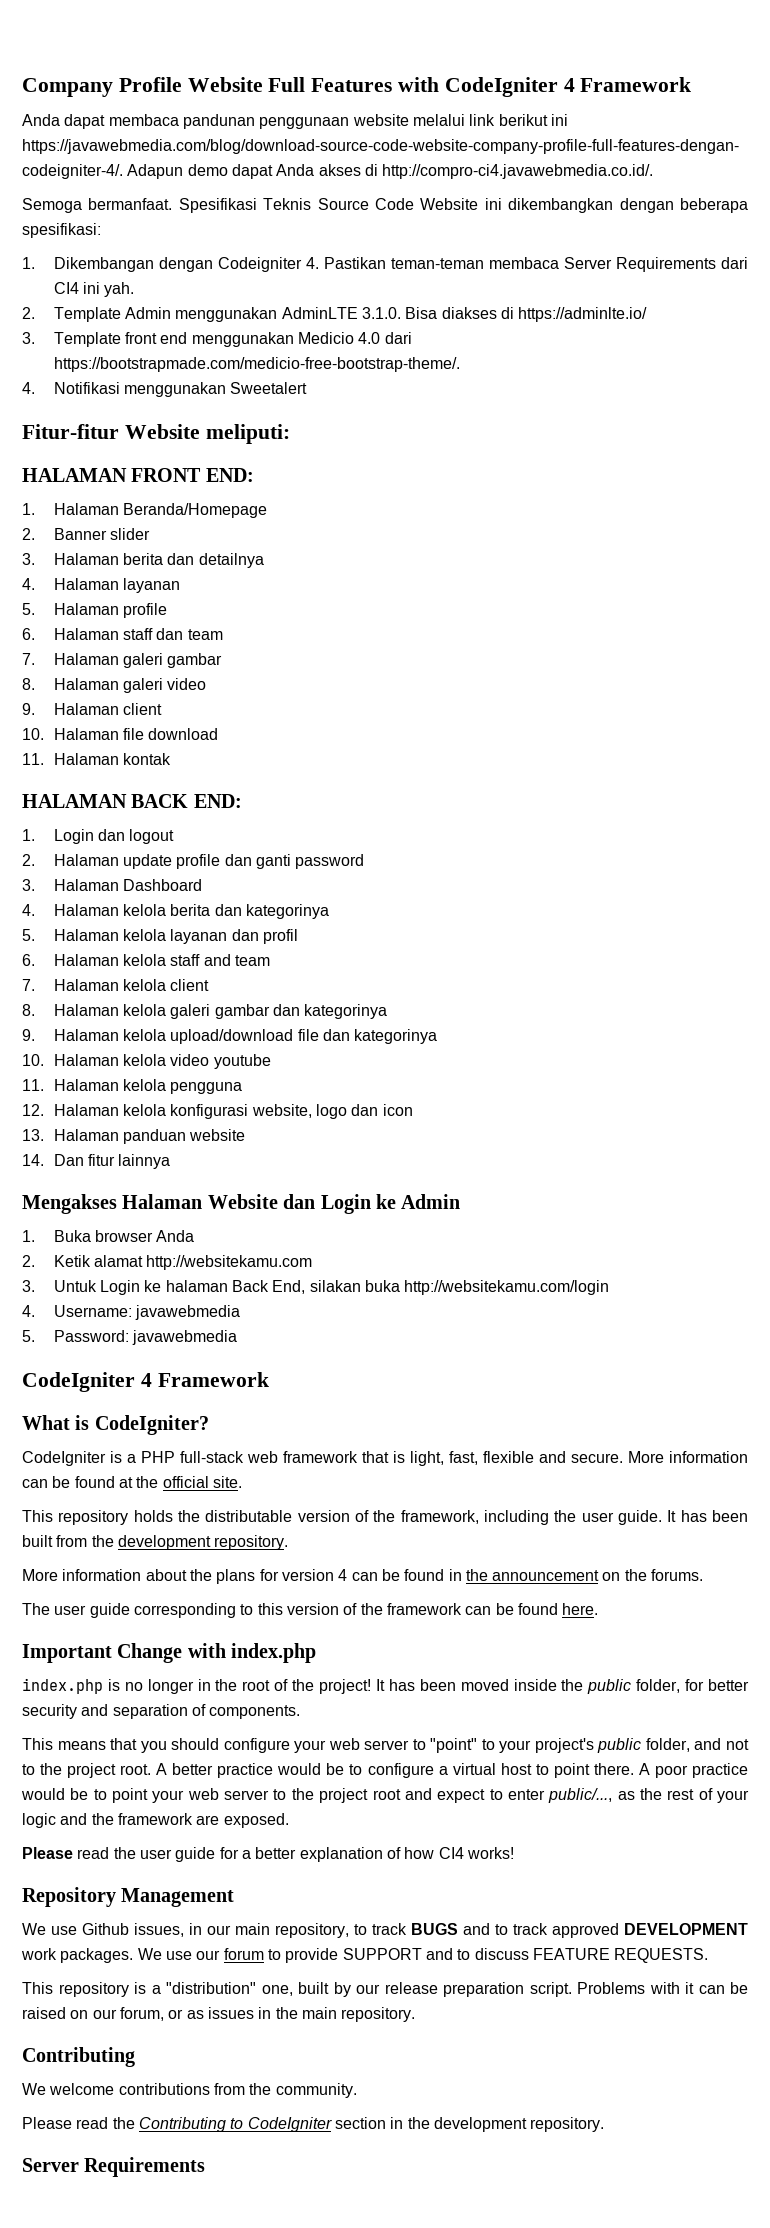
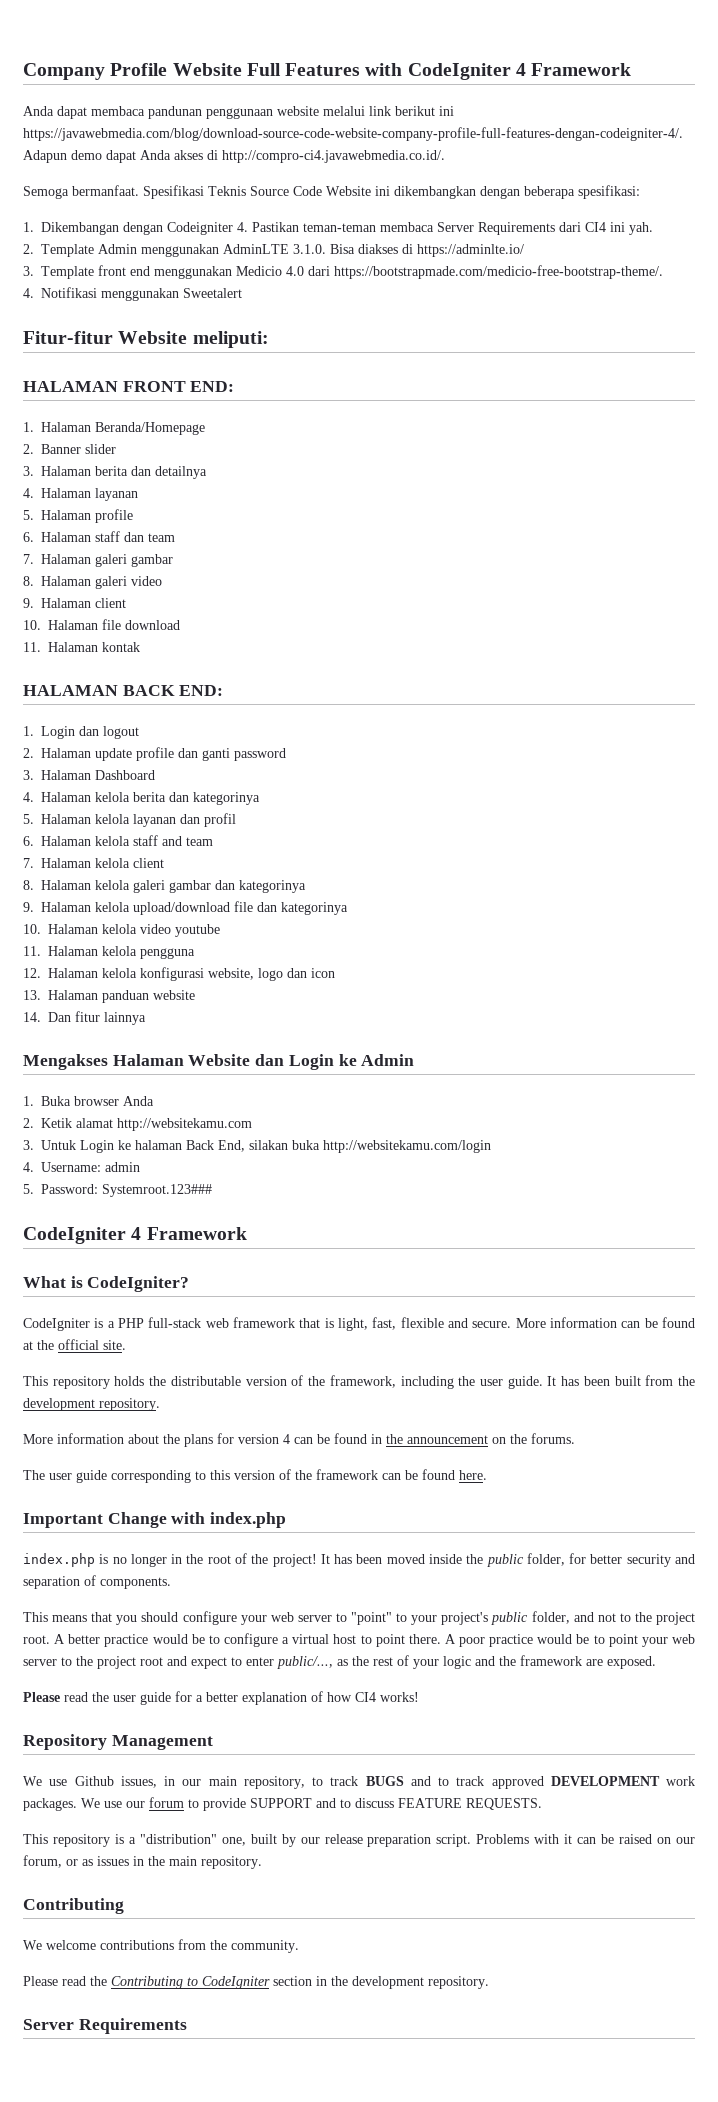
- 4. Username: javawebmedia
+ 4. Username: admin
- 5. Password: javawebmedia
+ 5. Password: Systemroot.123###

